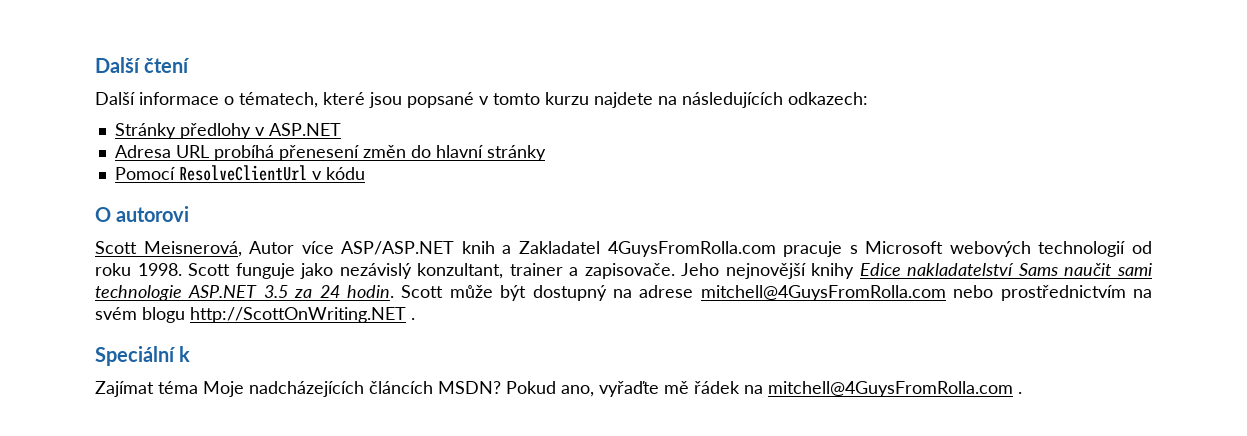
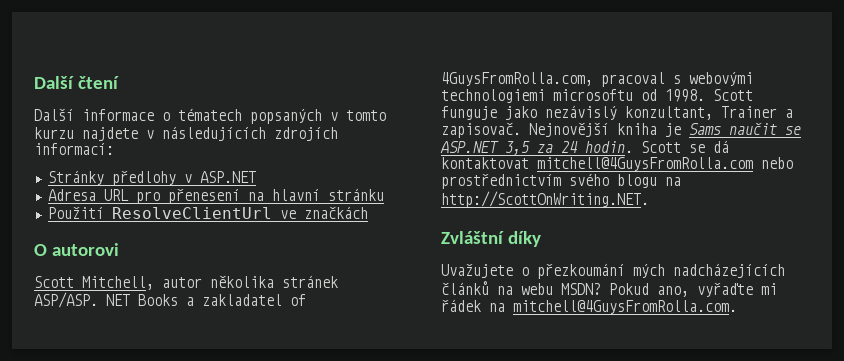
- Další informace o tématech, které jsou popsané v tomto kurzu najdete na následujících odkazech:
+ Další informace o tématech popsaných v tomto kurzu najdete v následujících zdrojích informací:
- Adresa URL probíhá přenesení změn do hlavní stránky
- Pomocí ResolveClientUrl v kódu
+ Adresa URL pro přenesení na hlavní stránku
+ Použití ResolveClientUrl ve značkách
  O autorovi
- Scott Meisnerová, Autor více ASP/ASP.NET knih a Zakladatel 4GuysFromRolla.com pracuje s Microsoft webových technologií od roku 1998.
+ Scott Mitchell, autor několika stránek ASP/ASP. NET Books a zakladatel of 4GuysFromRolla.com, pracoval s webovými technologiemi microsoftu od 1998.
- Scott funguje jako nezávislý konzultant, trainer a zapisovače. Jeho nejnovější knihy Edice nakladatelství Sams naučit sami technologie ASP.NET 3.5 za 24 hodin. Scott může být dostupný na adrese mitchell@4GuysFromRolla.com nebo prostřednictvím na svém blogu http://ScottOnWriting.NET .
- Speciální k
- Zajímat téma Moje nadcházejících článcích MSDN?
+ Scott funguje jako nezávislý konzultant, Trainer a zapisovač. Nejnovější kniha je Sams naučit se ASP.NET 3,5 za 24 hodin. Scott se dá kontaktovat mitchell@4GuysFromRolla.com nebo prostřednictvím svého blogu na http://ScottOnWriting.NET.
+ Zvláštní díky
+ Uvažujete o přezkoumání mých nadcházejících článků na webu MSDN?
- Pokud ano, vyřaďte mě řádek na mitchell@4GuysFromRolla.com .
+ Pokud ano, vyřaďte mi řádek na mitchell@4GuysFromRolla.com.

